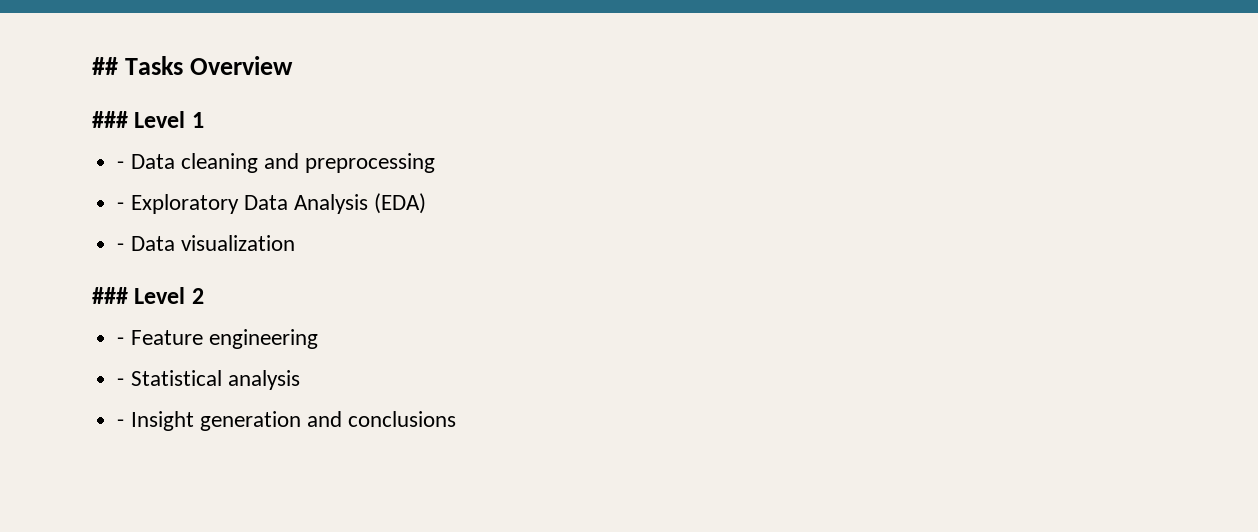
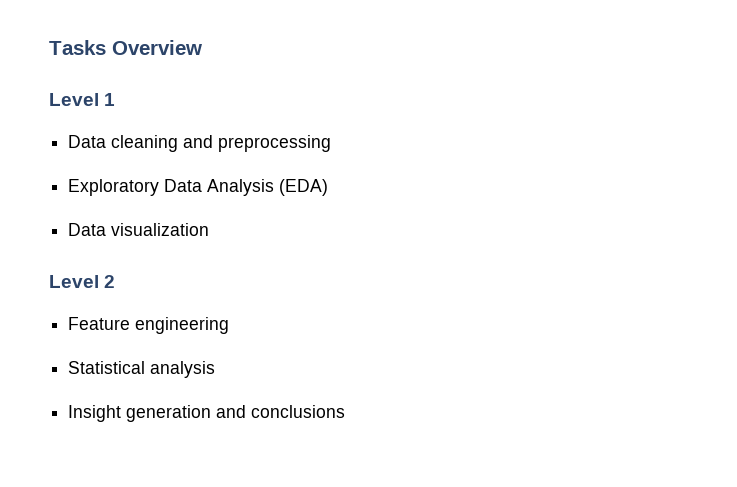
- ## Tasks Overview
+ Tasks Overview
- ### Level 1
+ Level 1
- - Data cleaning and preprocessing
+ Data cleaning and preprocessing
- - Exploratory Data Analysis (EDA)
+ Exploratory Data Analysis (EDA)
- - Data visualization
+ Data visualization
- ### Level 2
+ Level 2
- - Feature engineering
+ Feature engineering
- - Statistical analysis
+ Statistical analysis
- - Insight generation and conclusions
+ Insight generation and conclusions

